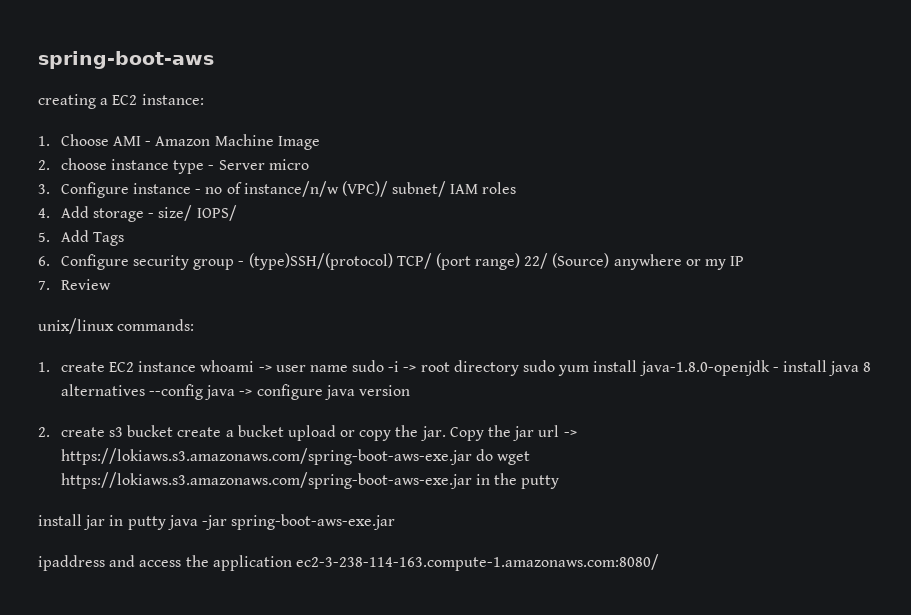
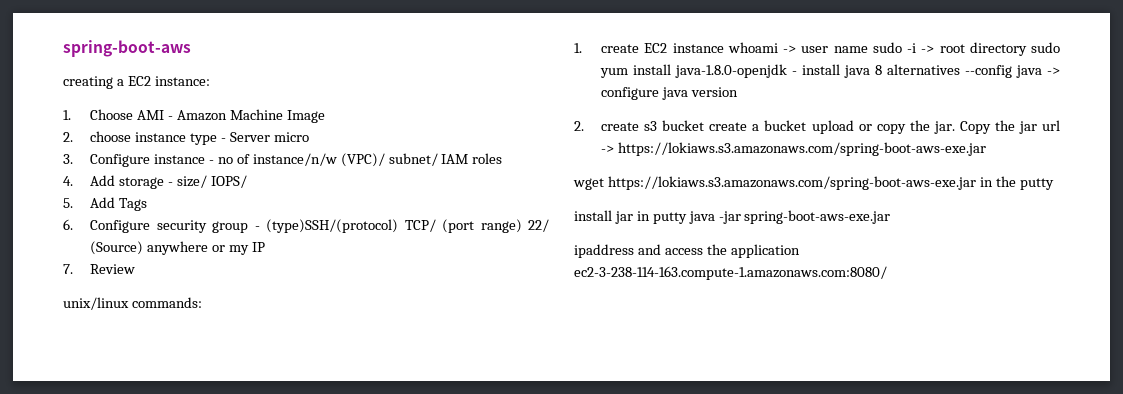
- Copy the jar url -> https://lokiaws.s3.amazonaws.com/spring-boot-aws-exe.jar do wget https://lokiaws.s3.amazonaws.com/spring-boot-aws-exe.jar in the putty
+ Copy the jar url -> https://lokiaws.s3.amazonaws.com/spring-boot-aws-exe.jar
+ wget https://lokiaws.s3.amazonaws.com/spring-boot-aws-exe.jar in the putty

